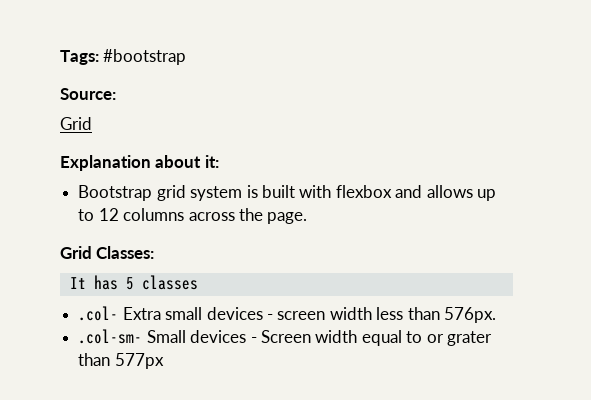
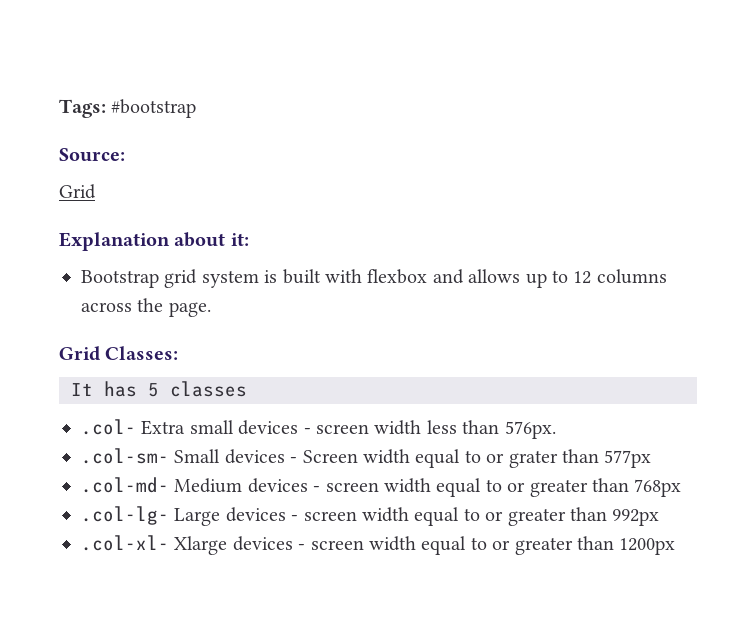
+ .col-md- Medium devices - screen width equal to or greater than 768px
+ .col-lg- Large devices - screen width equal to or greater than 992px
+ .col-xl- Xlarge devices - screen width equal to or greater than 1200px

